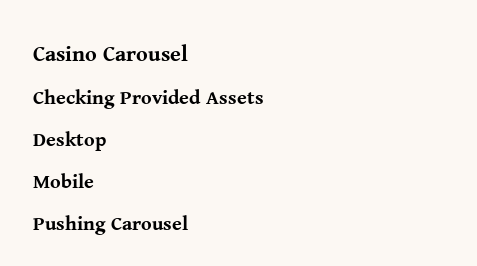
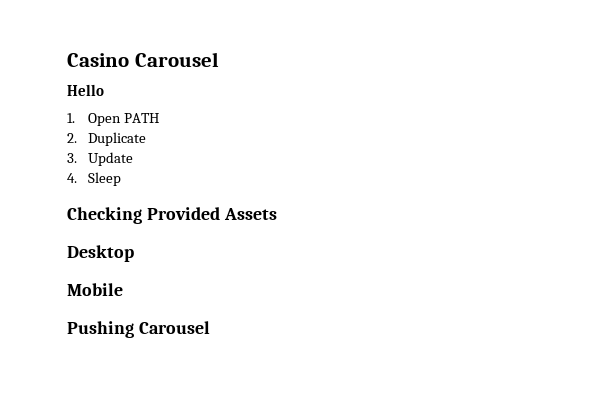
+ Hello
+ 1. Open PATH
+ 2. Duplicate
+ 3. Update
+ 4. Sleep

